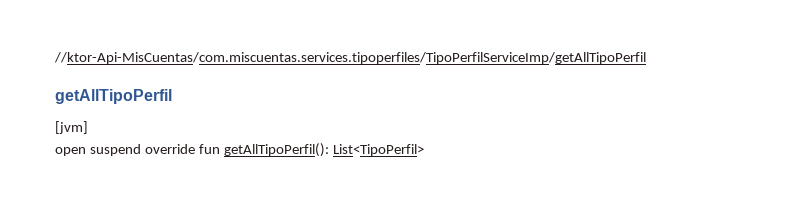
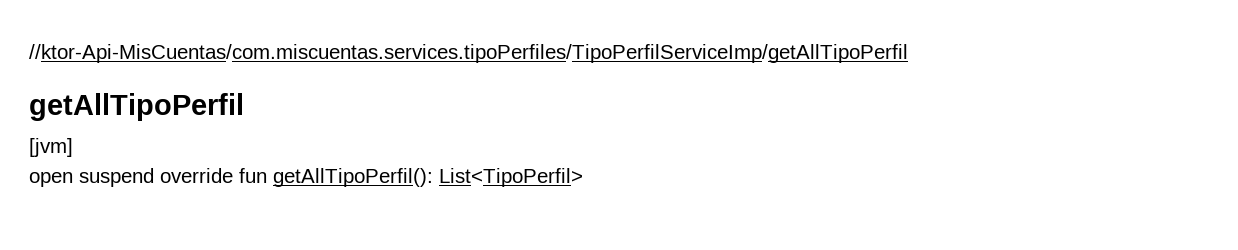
- //ktor-Api-MisCuentas/com.miscuentas.services.tipoperfiles/TipoPerfilServiceImp/getAllTipoPerfil
+ //ktor-Api-MisCuentas/com.miscuentas.services.tipoPerfiles/TipoPerfilServiceImp/getAllTipoPerfil

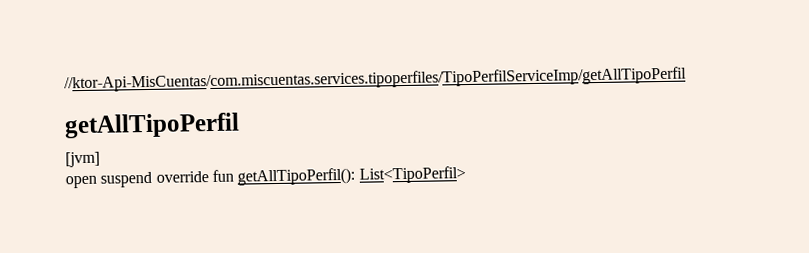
- //ktor-Api-MisCuentas/com.miscuentas.services.tipoPerfiles/TipoPerfilServiceImp/getAllTipoPerfil
+ //ktor-Api-MisCuentas/com.miscuentas.services.tipoperfiles/TipoPerfilServiceImp/getAllTipoPerfil

